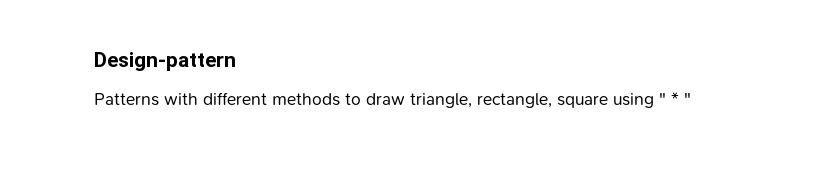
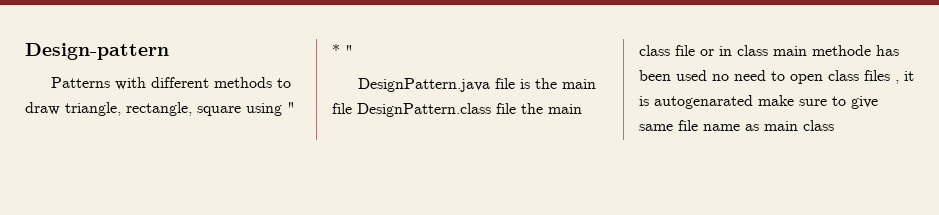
+ DesignPattern.java file is the main file DesignPattern.class file the main class file or in class main methode has been used no need to open class files , it is autogenarated make sure to give same file name as main class

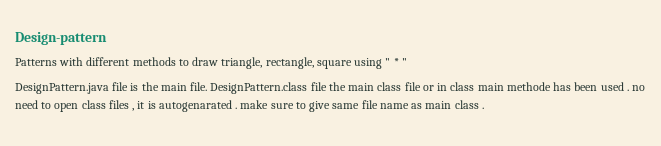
- DesignPattern.java file is the main file DesignPattern.class file the main class file or in class main methode has been used no need to open class files , it is autogenarated make sure to give same file name as main class
+ DesignPattern.java file is the main file. DesignPattern.class file the main class file or in class main methode has been used . no need to open class files , it is autogenarated . make sure to give same file name as main class .

